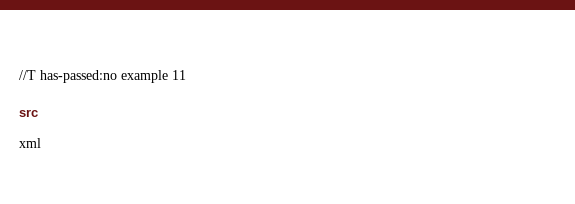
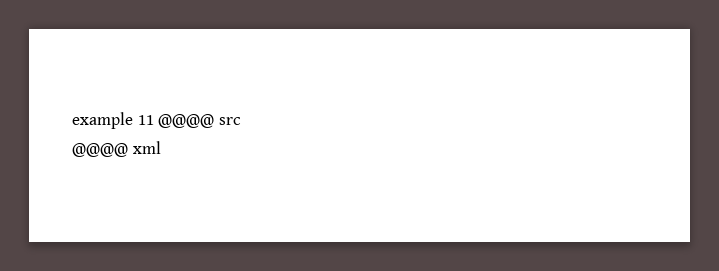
- //T has-passed:no example 11
- src
+ example 11 @@@@ src
- xml
+ @@@@ xml

